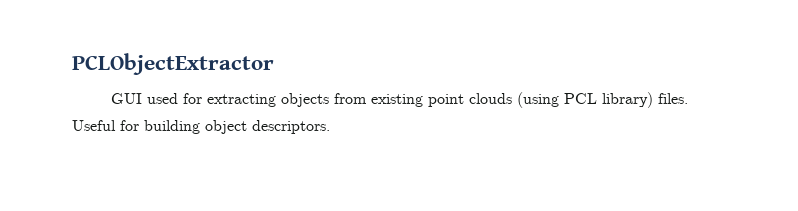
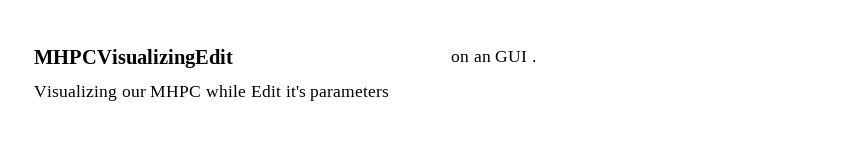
- PCLObjectExtractor
- GUI used for extracting objects from existing point clouds (using PCL library) files. Useful for building object descriptors.
+ MHPCVisualizingEdit
+ Visualizing our MHPC while Edit it's parameters on an GUI .

